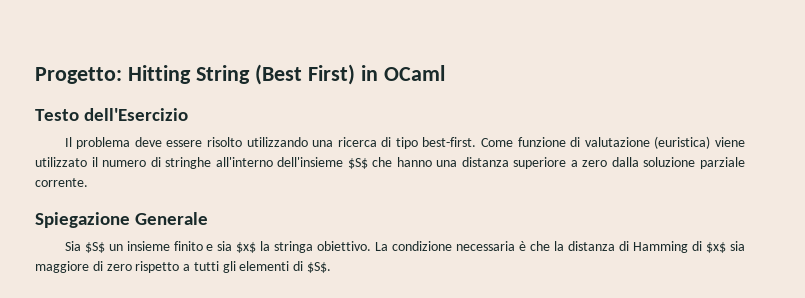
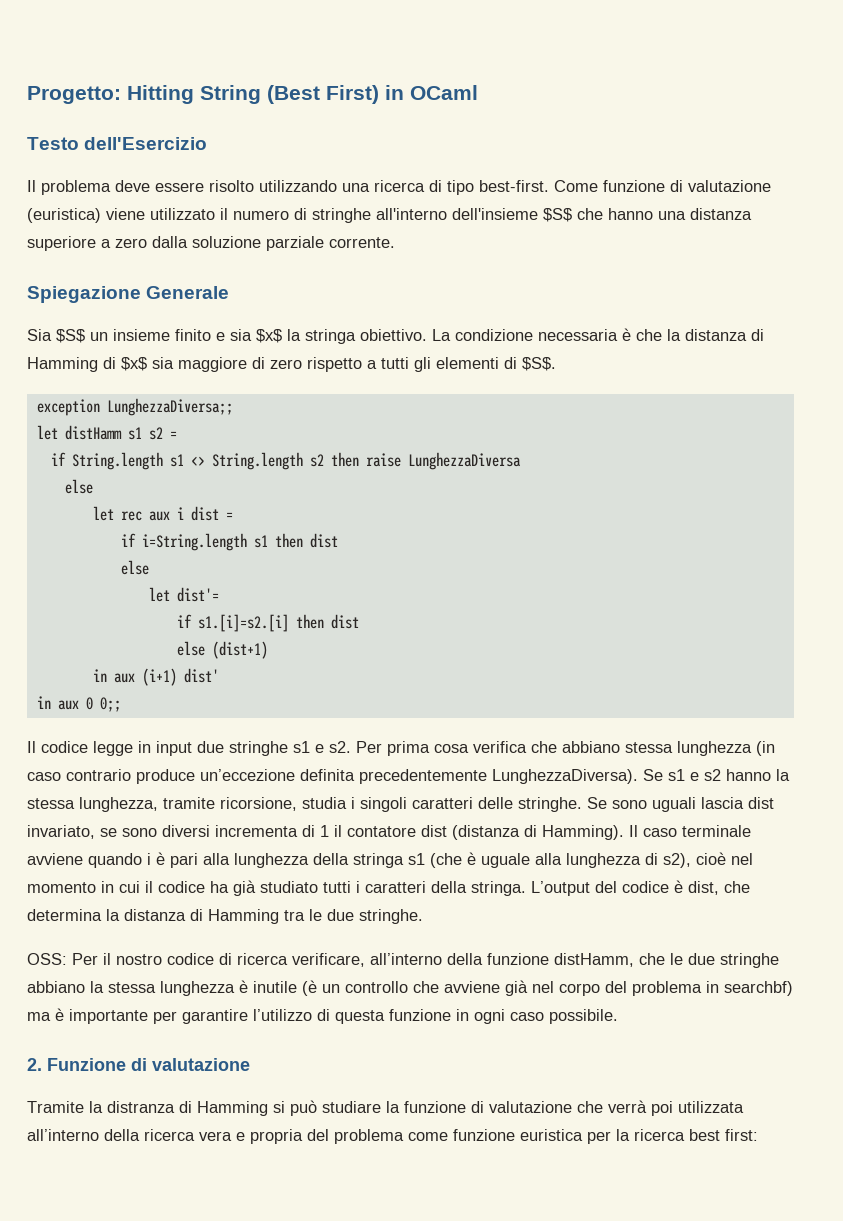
+ exception LunghezzaDiversa;;
+ let distHamm s1 s2 =
+ if String.length s1 <> String.length s2 then raise LunghezzaDiversa
+ else
+ let rec aux i dist =
+ if i=String.length s1 then dist
+ else
+ let dist'=
+ if s1.[i]=s2.[i] then dist
+ else (dist+1)
+ in aux (i+1) dist'
+ in aux 0 0;;
+ Il codice legge in input due stringhe s1 e s2. Per prima cosa verifica che abbiano stessa lunghezza (in caso contrario produce un’eccezione definita precedentemente LunghezzaDiversa). Se s1 e s2 hanno la stessa lunghezza, tramite ricorsione, studia i singoli caratteri delle stringhe. Se sono uguali lascia dist invariato, se sono diversi incrementa di 1 il contatore dist (distanza di Hamming). Il caso terminale avviene quando i è pari alla lunghezza della stringa s1 (che è uguale alla lunghezza di s2), cioè nel momento in cui il codice ha già studiato tutti i caratteri della stringa. L’output del codice è dist, che determina la distanza di Hamming tra le due stringhe.
+ OSS: Per il nostro codice di ricerca verificare, all’interno della funzione distHamm, che le due stringhe abbiano la stessa lunghezza è inutile (è un controllo che avviene già nel corpo del problema in searchbf) ma è importante per garantire l’utilizzo di questa funzione in ogni caso possibile.
+ 2. Funzione di valutazione
+ Tramite la distranza di Hamming si può studiare la funzione di valutazione che verrà poi utilizzata all’interno della ricerca vera e propria del problema come funzione euristica per la ricerca best first:

